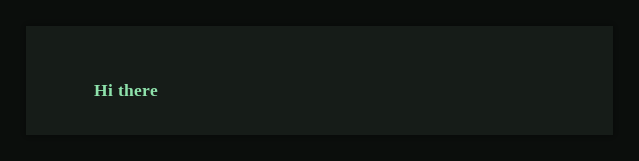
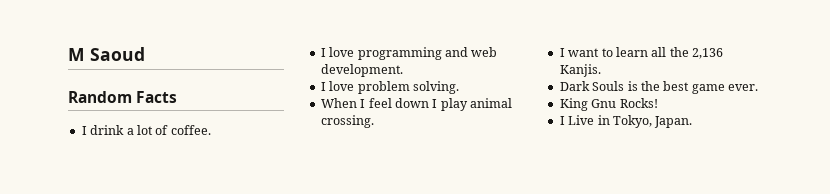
- Hi there
+ M Saoud
+ Random Facts
+ I drink a lot of coffee.
+ I love programming and web development.
+ I love problem solving.
+ When I feel down I play animal crossing.
+ I want to learn all the 2,136 Kanjis.
+ Dark Souls is the best game ever.
+ King Gnu Rocks!
+ I Live in Tokyo, Japan.

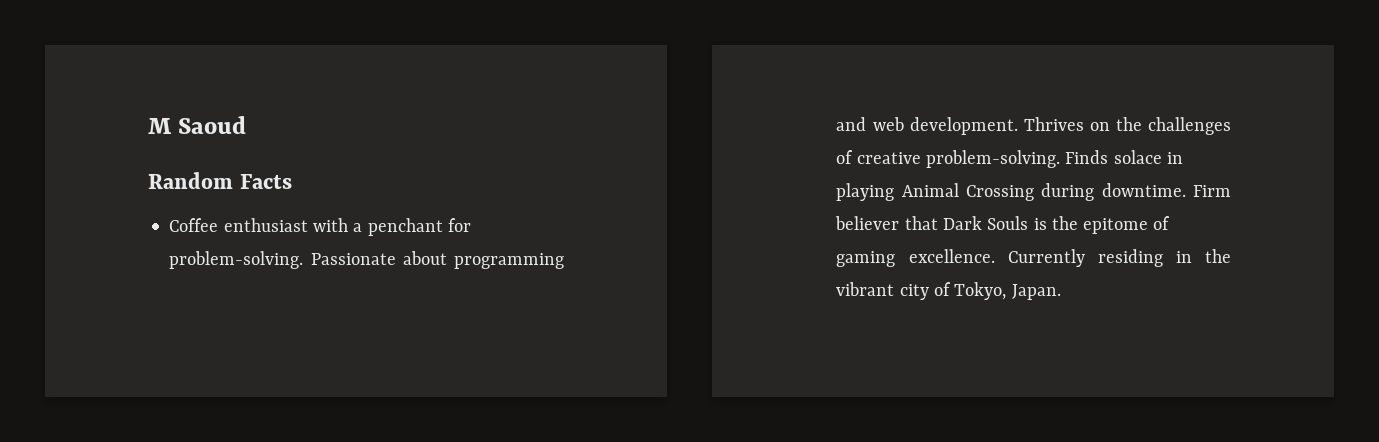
- I drink a lot of coffee.
- I love programming and web development.
- I love problem solving.
- When I feel down I play animal crossing.
- I want to learn all the 2,136 Kanjis.
- Dark Souls is the best game ever.
- King Gnu Rocks!
- I Live in Tokyo, Japan.
+ Coffee enthusiast with a penchant for problem-solving. Passionate about programming and web development. Thrives on the challenges of creative problem-solving. Finds solace in playing Animal Crossing during downtime. Firm believer that Dark Souls is the epitome of gaming excellence. Currently residing in the vibrant city of Tokyo, Japan.

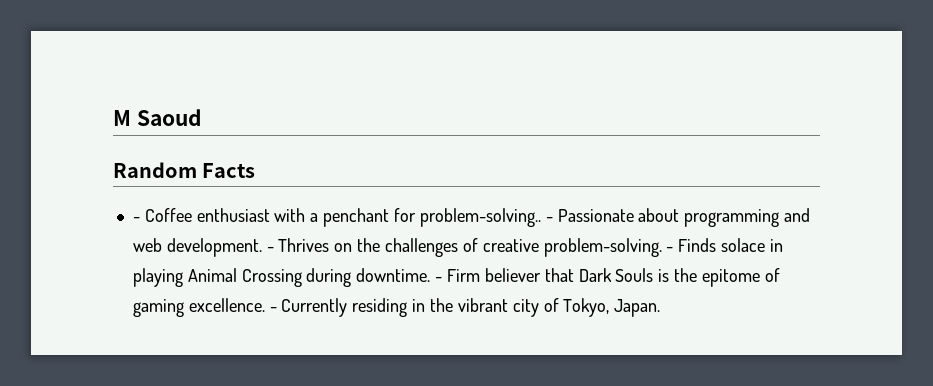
- Coffee enthusiast with a penchant for problem-solving. Passionate about programming and web development.
+ - Coffee enthusiast with a penchant for problem-solving.. - Passionate about programming and web development.
- Thrives on the challenges of creative problem-solving.
+ - Thrives on the challenges of creative problem-solving.
- Finds solace in playing Animal Crossing during downtime.
+ - Finds solace in playing Animal Crossing during downtime.
- Firm believer that Dark Souls is the epitome of gaming excellence.
+ - Firm believer that Dark Souls is the epitome of gaming excellence.
- Currently residing in the vibrant city of Tokyo, Japan.
+ - Currently residing in the vibrant city of Tokyo, Japan.

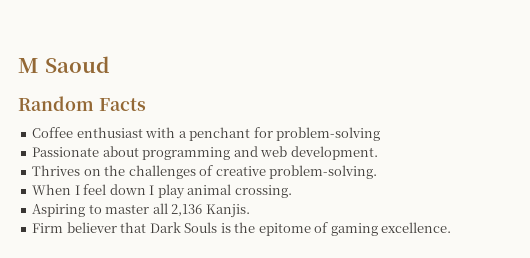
- - Coffee enthusiast with a penchant for problem-solving.. - Passionate about programming and web development. - Thrives on the challenges of creative problem-solving. - Finds solace in playing Animal Crossing during downtime. - Firm believer that Dark Souls is the epitome of gaming excellence. - Currently residing in the vibrant city of Tokyo, Japan.
+ Coffee enthusiast with a penchant for problem-solving
+ Passionate about programming and web development.
+ Thrives on the challenges of creative problem-solving.
+ When I feel down I play animal crossing.
+ Aspiring to master all 2,136 Kanjis.
+ Firm believer that Dark Souls is the epitome of gaming excellence.

